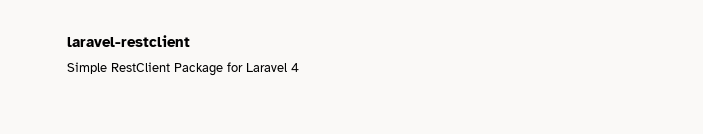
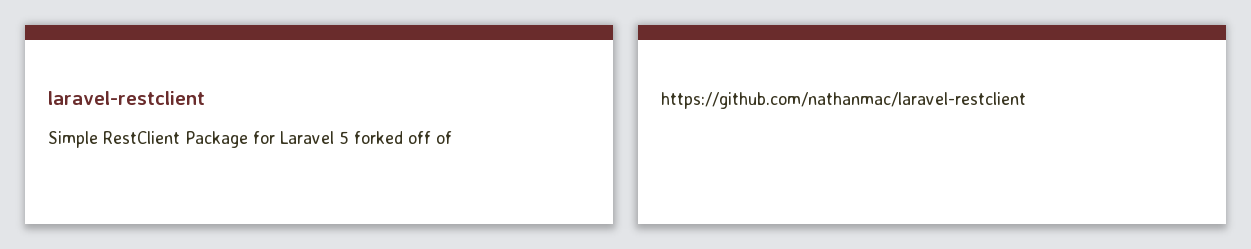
- Simple RestClient Package for Laravel 4
+ Simple RestClient Package for Laravel 5 forked off of https://github.com/nathanmac/laravel-restclient

